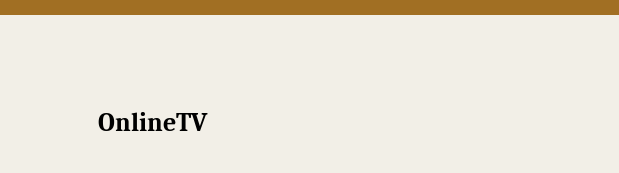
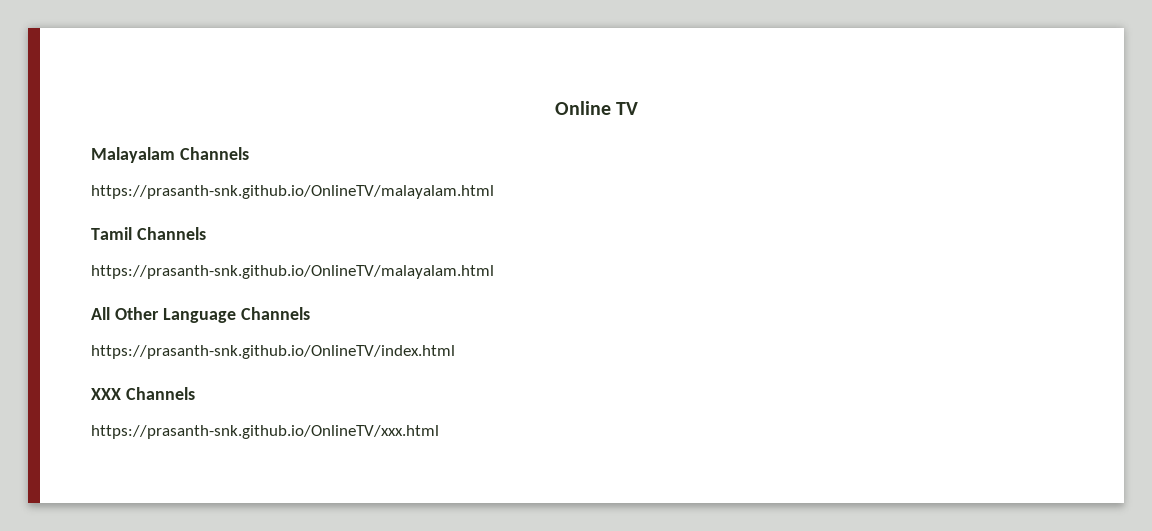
- OnlineTV
+ Online TV
+ Malayalam Channels
+ https://prasanth-snk.github.io/OnlineTV/malayalam.html
+ Tamil Channels
+ https://prasanth-snk.github.io/OnlineTV/malayalam.html
+ All Other Language Channels
+ https://prasanth-snk.github.io/OnlineTV/index.html
+ XXX Channels
+ https://prasanth-snk.github.io/OnlineTV/xxx.html

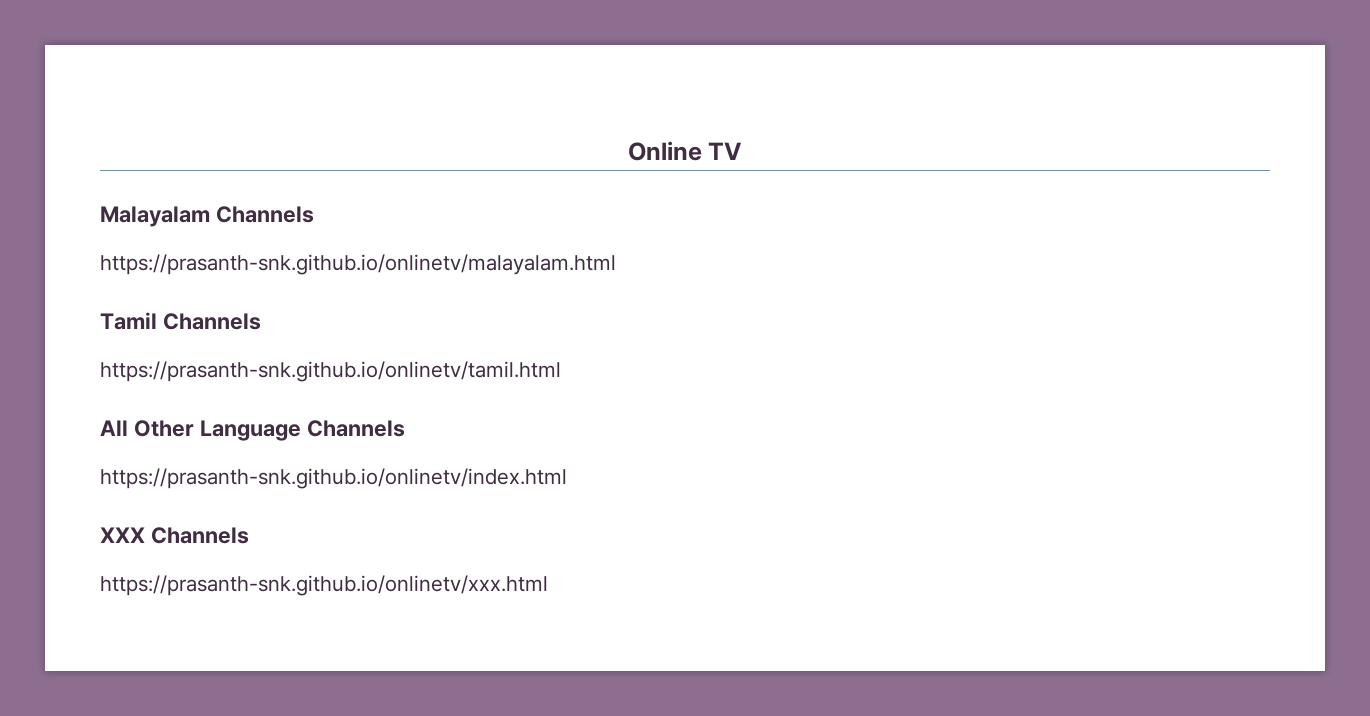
  Malayalam Channels
- https://prasanth-snk.github.io/OnlineTV/malayalam.html
+ https://prasanth-snk.github.io/onlinetv/malayalam.html
  Tamil Channels
- https://prasanth-snk.github.io/OnlineTV/malayalam.html
+ https://prasanth-snk.github.io/onlinetv/tamil.html
- https://prasanth-snk.github.io/OnlineTV/index.html
+ https://prasanth-snk.github.io/onlinetv/index.html
- https://prasanth-snk.github.io/OnlineTV/xxx.html
+ https://prasanth-snk.github.io/onlinetv/xxx.html

